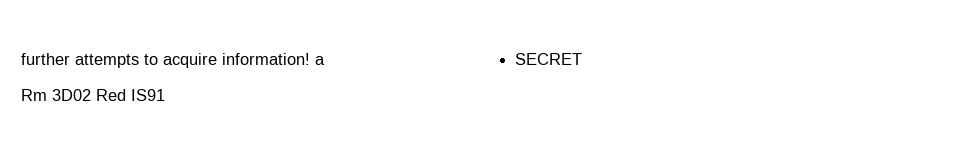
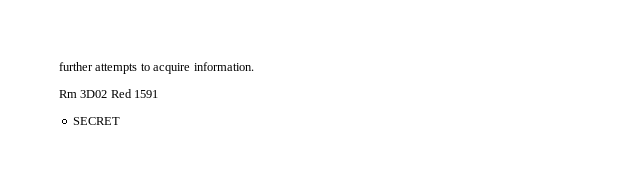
- further attempts to acquire information! a
+ further attempts to acquire information.
- Rm 3D02 Red IS91
+ Rm 3D02 Red 1591

